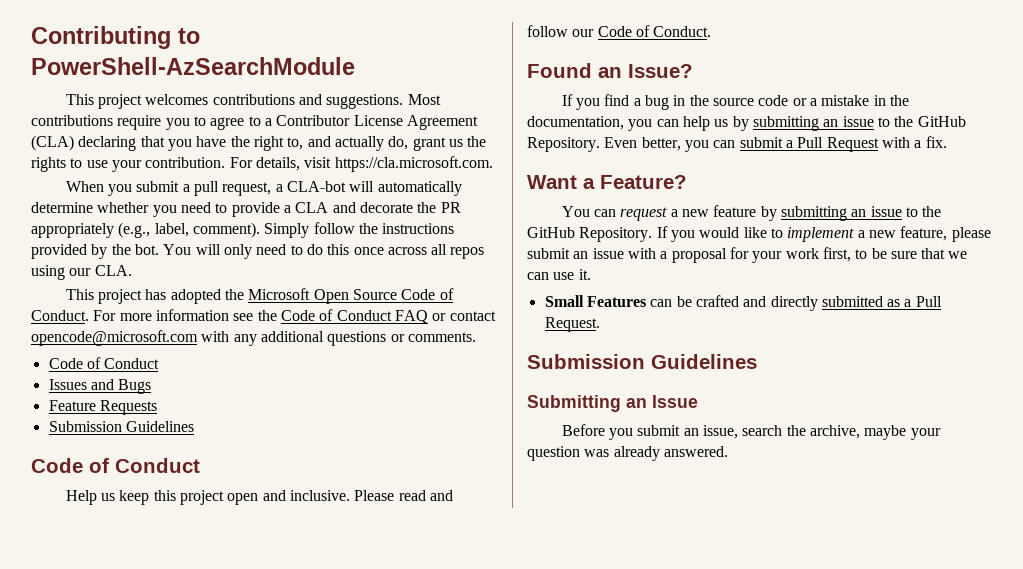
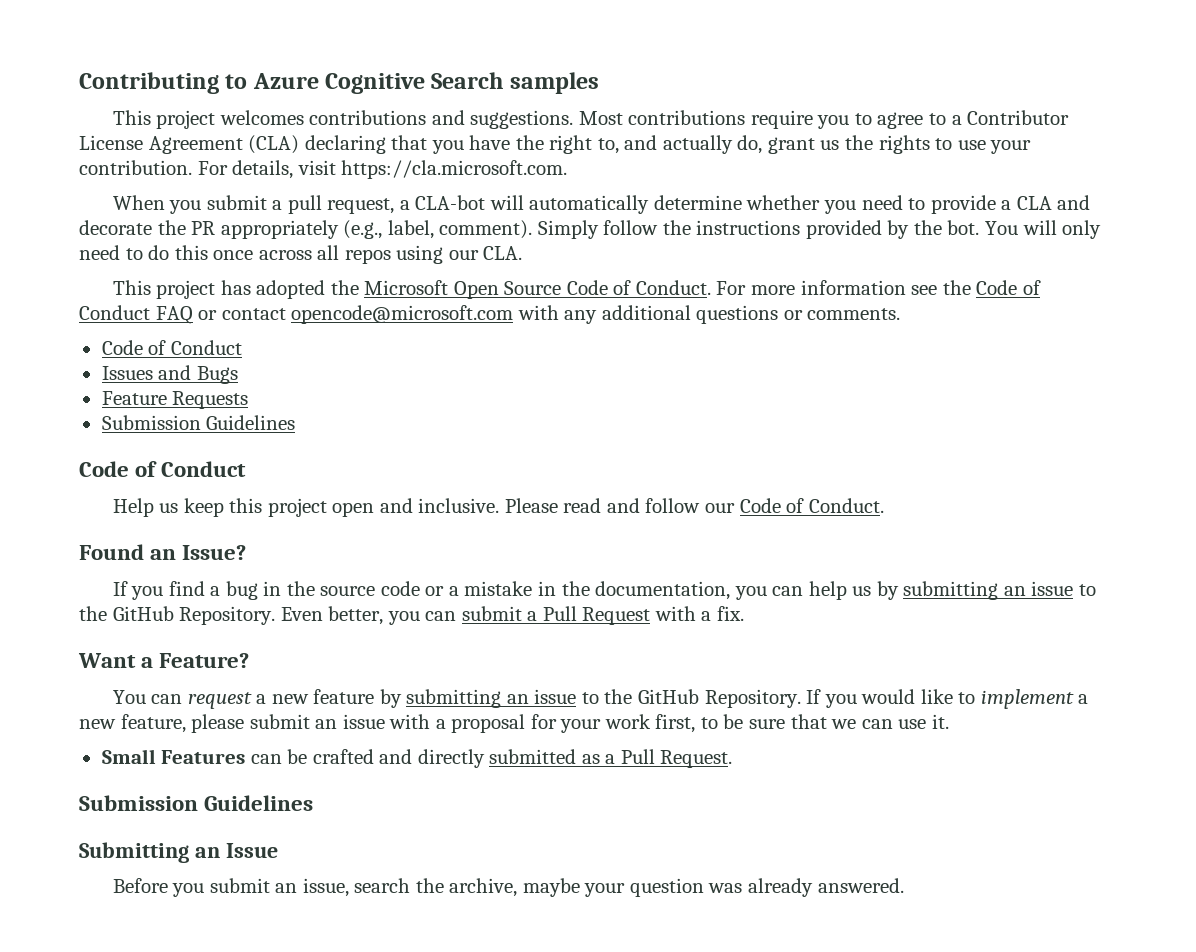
- Contributing to PowerShell-AzSearchModule
+ Contributing to Azure Cognitive Search samples

